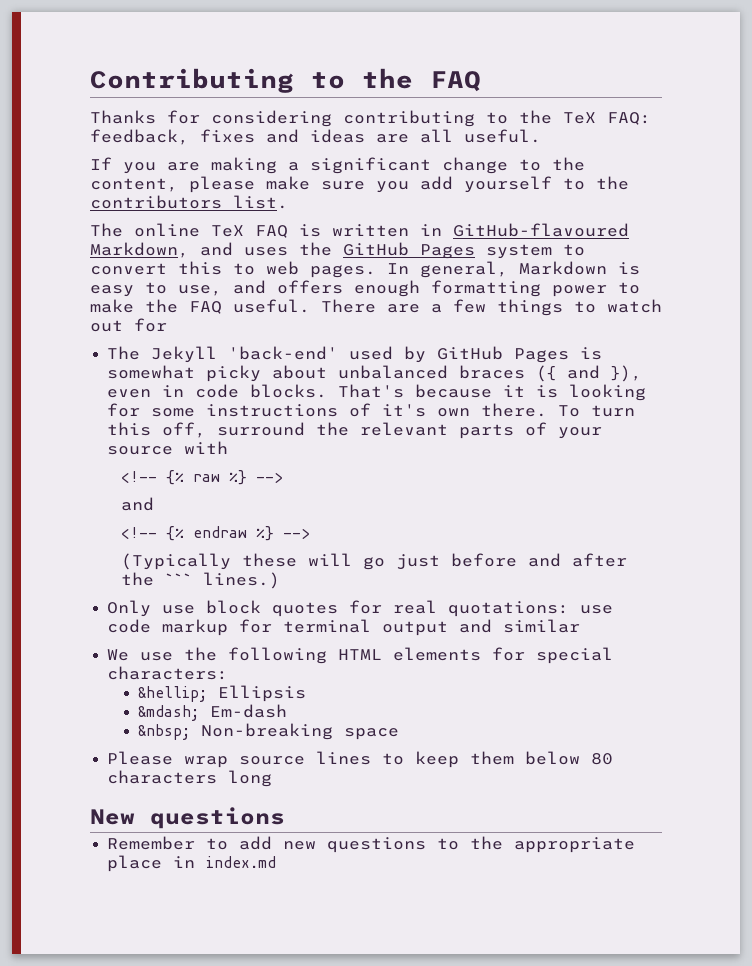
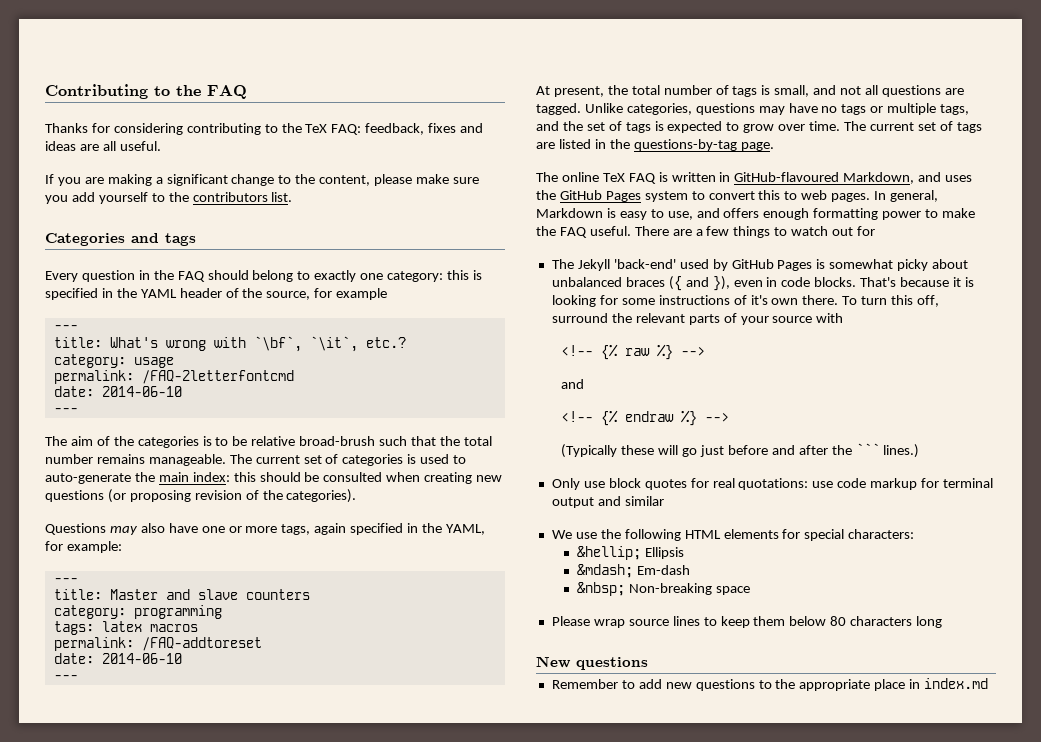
+ Categories and tags
+ Every question in the FAQ should belong to exactly one category: this is specified in the YAML header of the source, for example
+ ---
+ title: What's wrong with `\bf`, `\it`, etc.?
+ category: usage
+ permalink: /FAQ-2letterfontcmd
+ date: 2014-06-10
+ ---
+ The aim of the categories is to be relative broad-brush such that the total number remains manageable. The current set of categories is used to auto-generate the main index: this should be consulted when creating new questions (or proposing revision of the categories).
+ Questions may also have one or more tags, again specified in the YAML, for example:
+ ---
+ title: Master and slave counters
+ category: programming
+ tags: latex macros
+ permalink: /FAQ-addtoreset
+ date: 2014-06-10
+ ---
+ At present, the total number of tags is small, and not all questions are tagged. Unlike categories, questions may have no tags or multiple tags, and the set of tags is expected to grow over time. The current set of tags are listed in the questions-by-tag page.

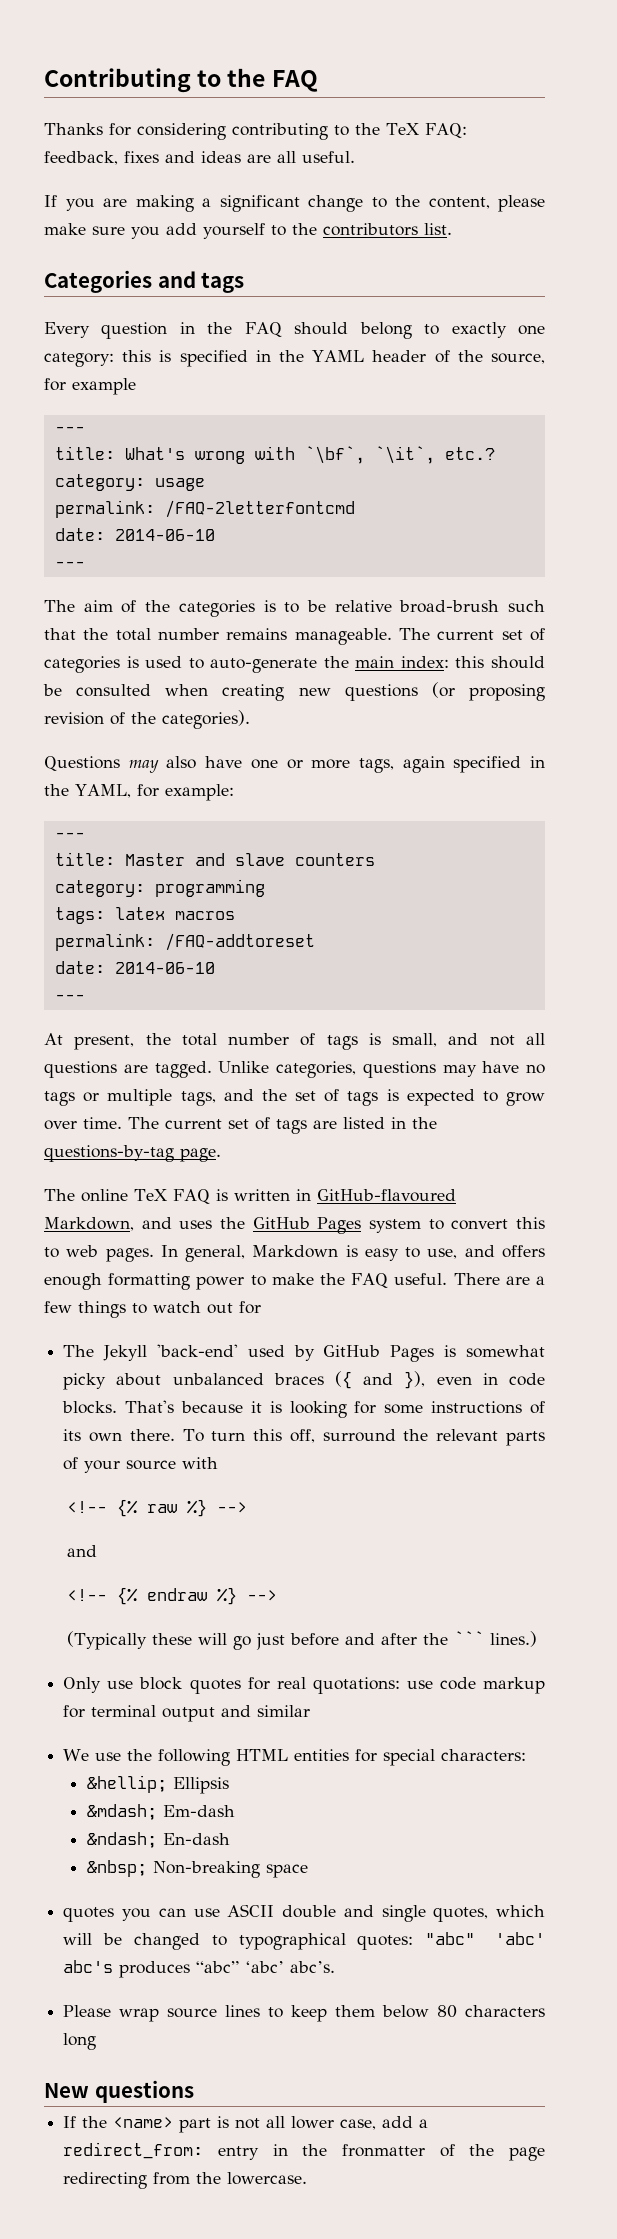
- That's because it is looking for some instructions of it's own there.
+ That's because it is looking for some instructions of its own there.
- We use the following HTML elements for special characters:
+ We use the following HTML entities for special characters:
+ &ndash; En-dash
+ quotes you can use ASCII double and single quotes, which will be changed to typographical quotes: "abc" 'abc' abc's produces “abc” ‘abc’ abc’s.
- Remember to add new questions to the appropriate place in index.md
+ If the <name> part is not all lower case, add a redirect_from: entry in the fronmatter of the page redirecting from the lowercase.

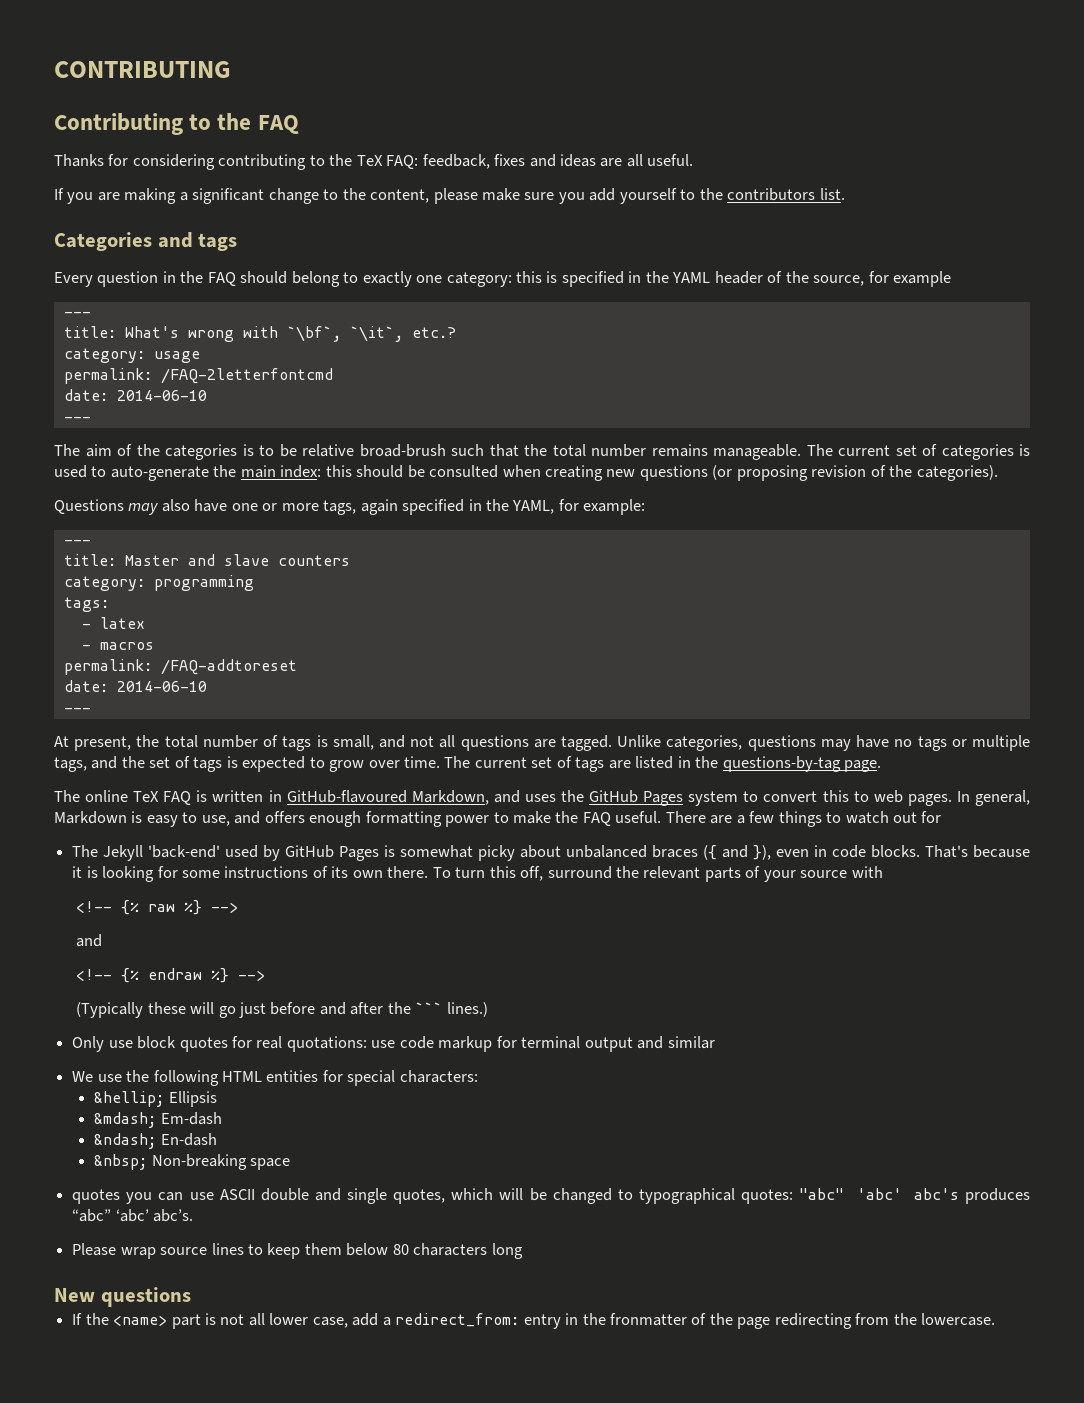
+ CONTRIBUTING
- tags: latex macros
+ tags:
+ - latex
+ - macros

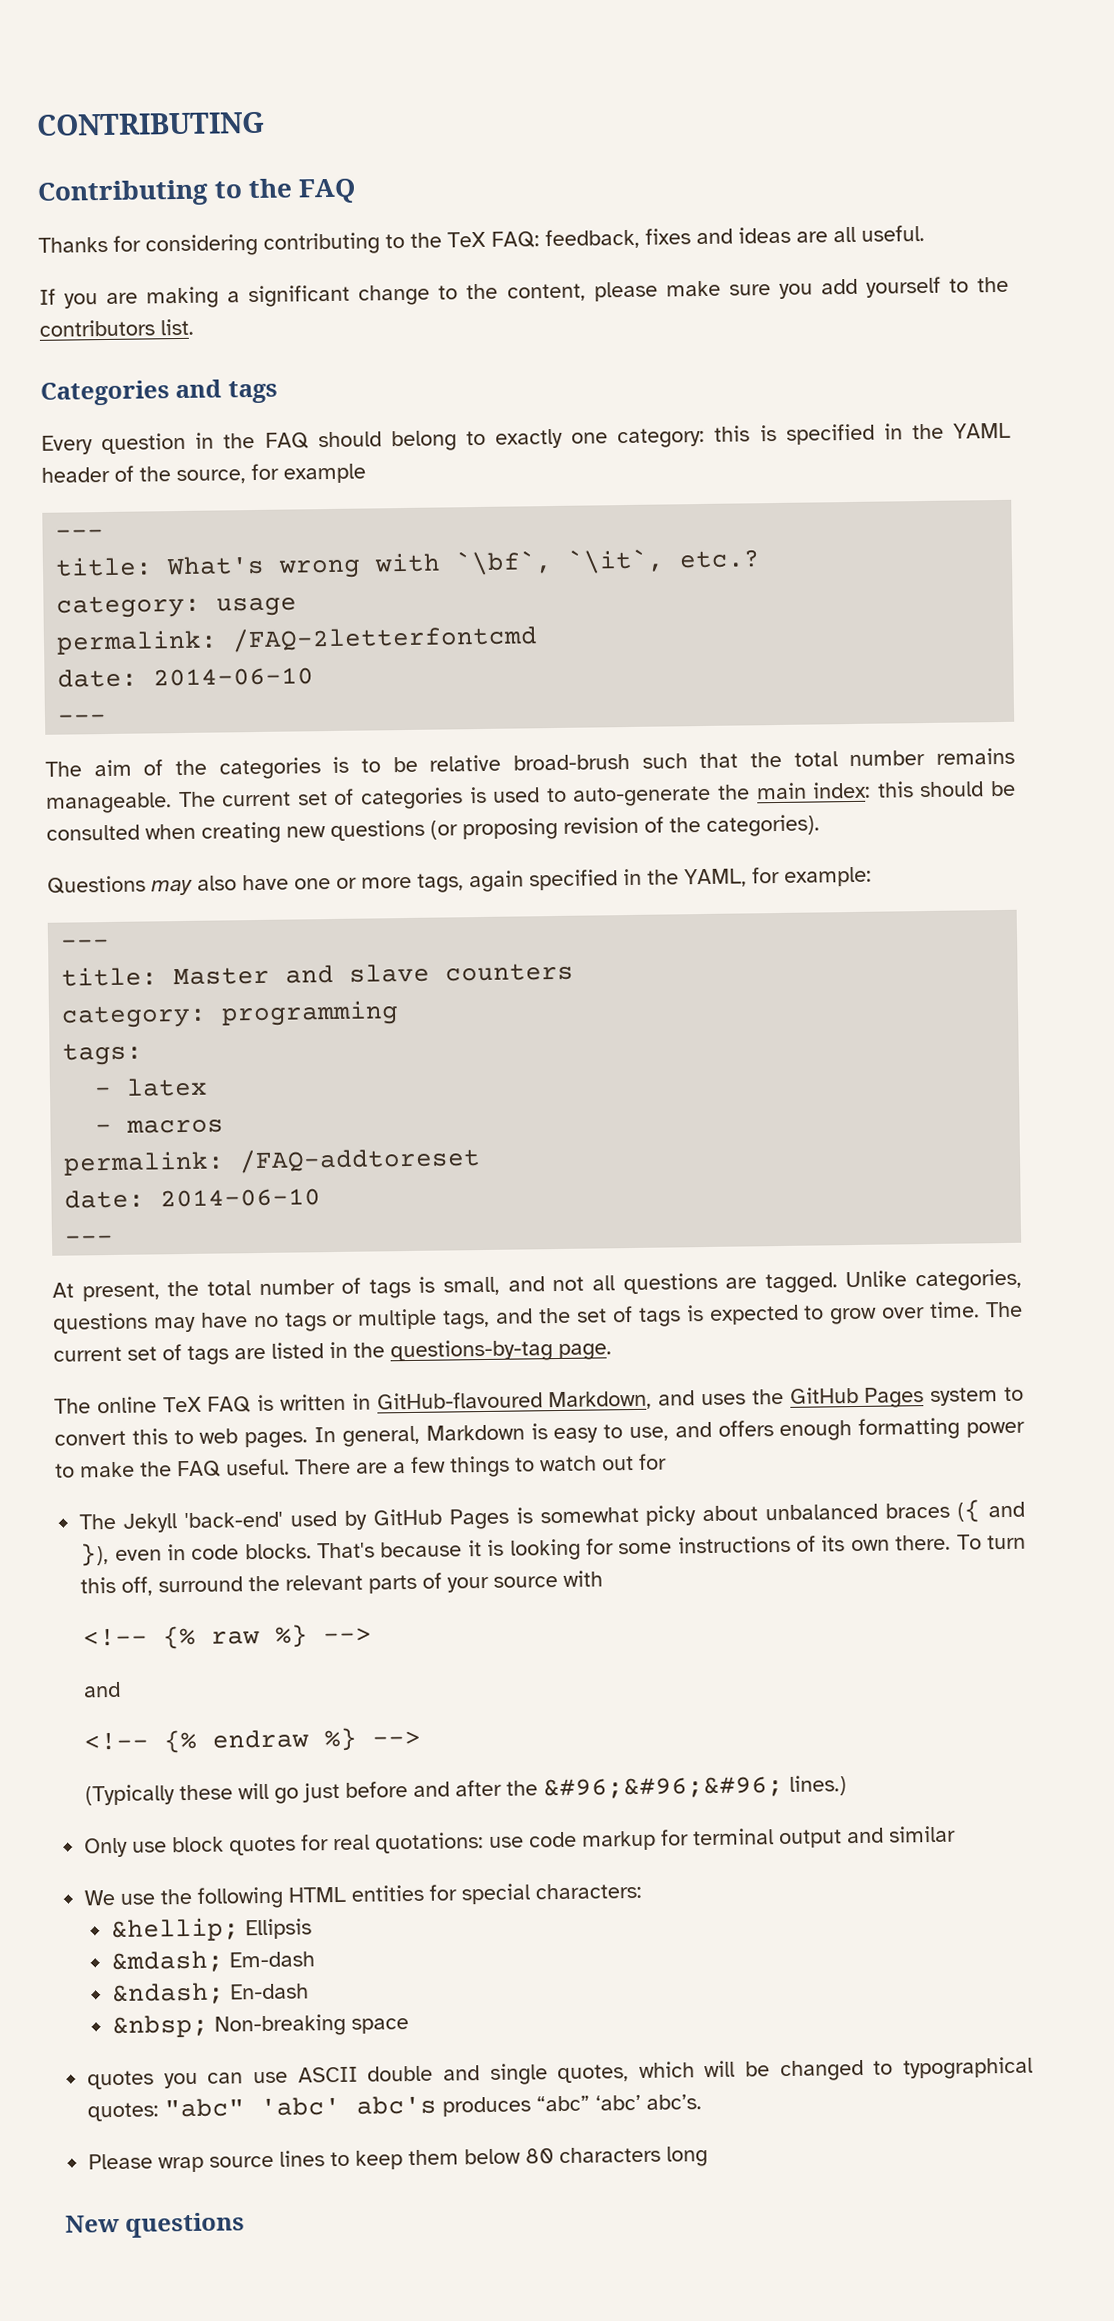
- (Typically these will go just before and after the ``` lines.)
+ (Typically these will go just before and after the &#96;&#96;&#96; lines.)
- If the <name> part is not all lower case, add a redirect_from: entry in the fronmatter of the page redirecting from the lowercase.

